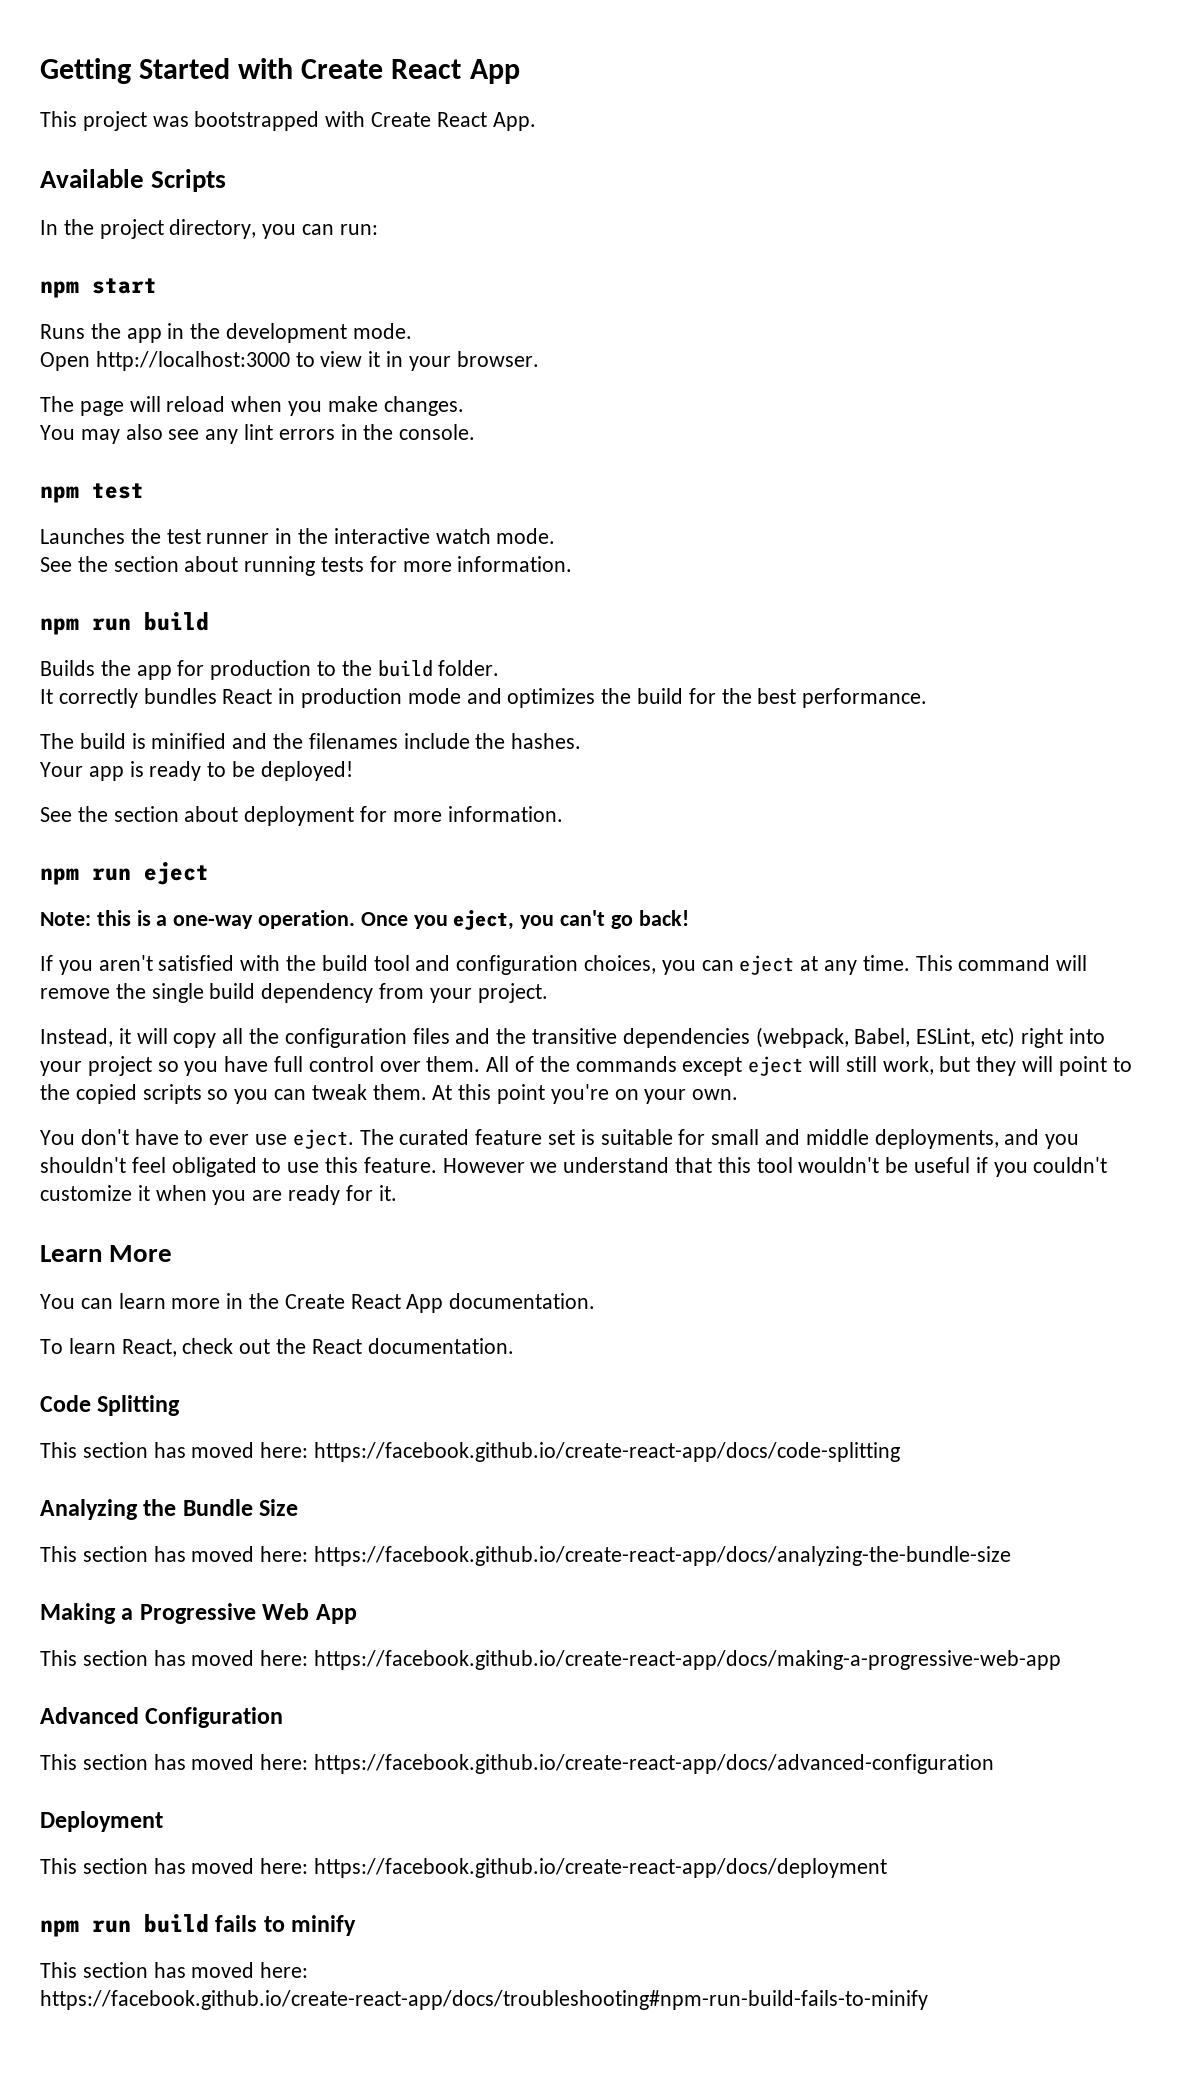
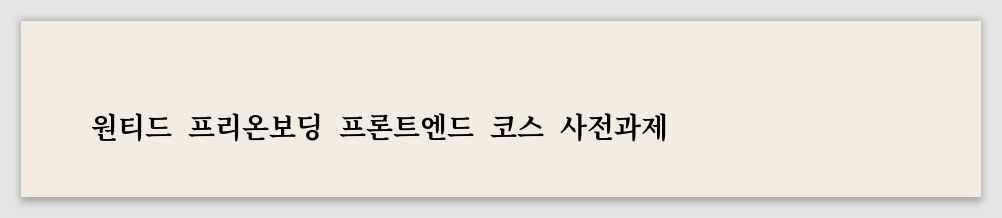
- Getting Started with Create React App
- This project was bootstrapped with Create React App.
- Available Scripts
- In the project directory, you can run:
- npm start
- Runs the app in the development mode.
- Open http://localhost:3000 to view it in your browser.
- The page will reload when you make changes.
- You may also see any lint errors in the console.
- npm test
- Launches the test runner in the interactive watch mode.
- See the section about running tests for more information.
- npm run build
- Builds the app for production to the build folder.
- It correctly bundles React in production mode and optimizes the build for the best performance.
- The build is minified and the filenames include the hashes.
- Your app is ready to be deployed!
- See the section about deployment for more information.
- npm run eject
- Note: this is a one-way operation. Once you eject, you can't go back!
- If you aren't satisfied with the build tool and configuration choices, you can eject at any time. This command will remove the single build dependency from your project.
- Instead, it will copy all the configuration files and the transitive dependencies (webpack, Babel, ESLint, etc) right into your project so you have full control over them. All of the commands except eject will still work, but they will point to the copied scripts so you can tweak them. At this point you're on your own.
- You don't have to ever use eject. The curated feature set is suitable for small and middle deployments, and you shouldn't feel obligated to use this feature. However we understand that this tool wouldn't be useful if you couldn't customize it when you are ready for it.
- Learn More
- You can learn more in the Create React App documentation.
- To learn React, check out the React documentation.
- Code Splitting
- This section has moved here: https://facebook.github.io/create-react-app/docs/code-splitting
- Analyzing the Bundle Size
- This section has moved here: https://facebook.github.io/create-react-app/docs/analyzing-the-bundle-size
- Making a Progressive Web App
- This section has moved here: https://facebook.github.io/create-react-app/docs/making-a-progressive-web-app
- Advanced Configuration
- This section has moved here: https://facebook.github.io/create-react-app/docs/advanced-configuration
- Deployment
- This section has moved here: https://facebook.github.io/create-react-app/docs/deployment
- npm run build fails to minify
- This section has moved here: https://facebook.github.io/create-react-app/docs/troubleshooting#npm-run-build-fails-to-minify
+ 원티드 프리온보딩 프론트엔드 코스 사전과제

